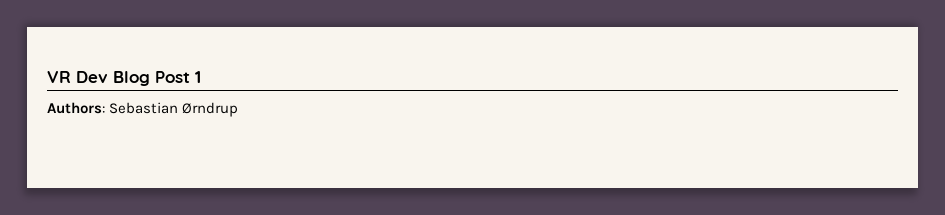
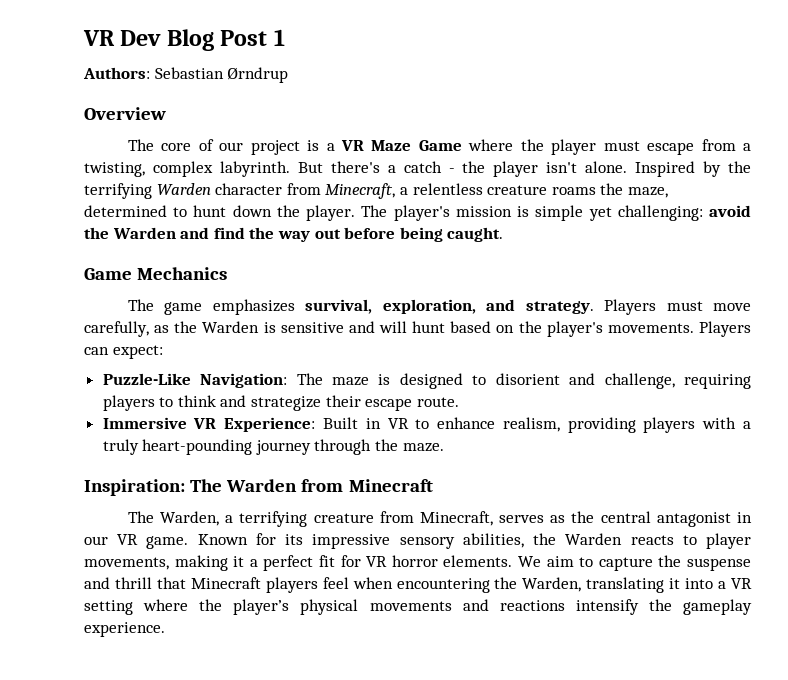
+ Overview
+ The core of our project is a VR Maze Game where the player must escape from a twisting, complex labyrinth. But there's a catch - the player isn't alone. Inspired by the terrifying Warden character from Minecraft, a relentless creature roams the maze, determined to hunt down the player. The player's mission is simple yet challenging: avoid the Warden and find the way out before being caught.
+ Game Mechanics
+ The game emphasizes survival, exploration, and strategy. Players must move carefully, as the Warden is sensitive and will hunt based on the player's movements. Players can expect:
+ Puzzle-Like Navigation: The maze is designed to disorient and challenge, requiring players to think and strategize their escape route.
+ Immersive VR Experience: Built in VR to enhance realism, providing players with a truly heart-pounding journey through the maze.
+ Inspiration: The Warden from Minecraft
+ The Warden, a terrifying creature from Minecraft, serves as the central antagonist in our VR game. Known for its impressive sensory abilities, the Warden reacts to player movements, making it a perfect fit for VR horror elements. We aim to capture the suspense and thrill that Minecraft players feel when encountering the Warden, translating it into a VR setting where the player’s physical movements and reactions intensify the gameplay experience.

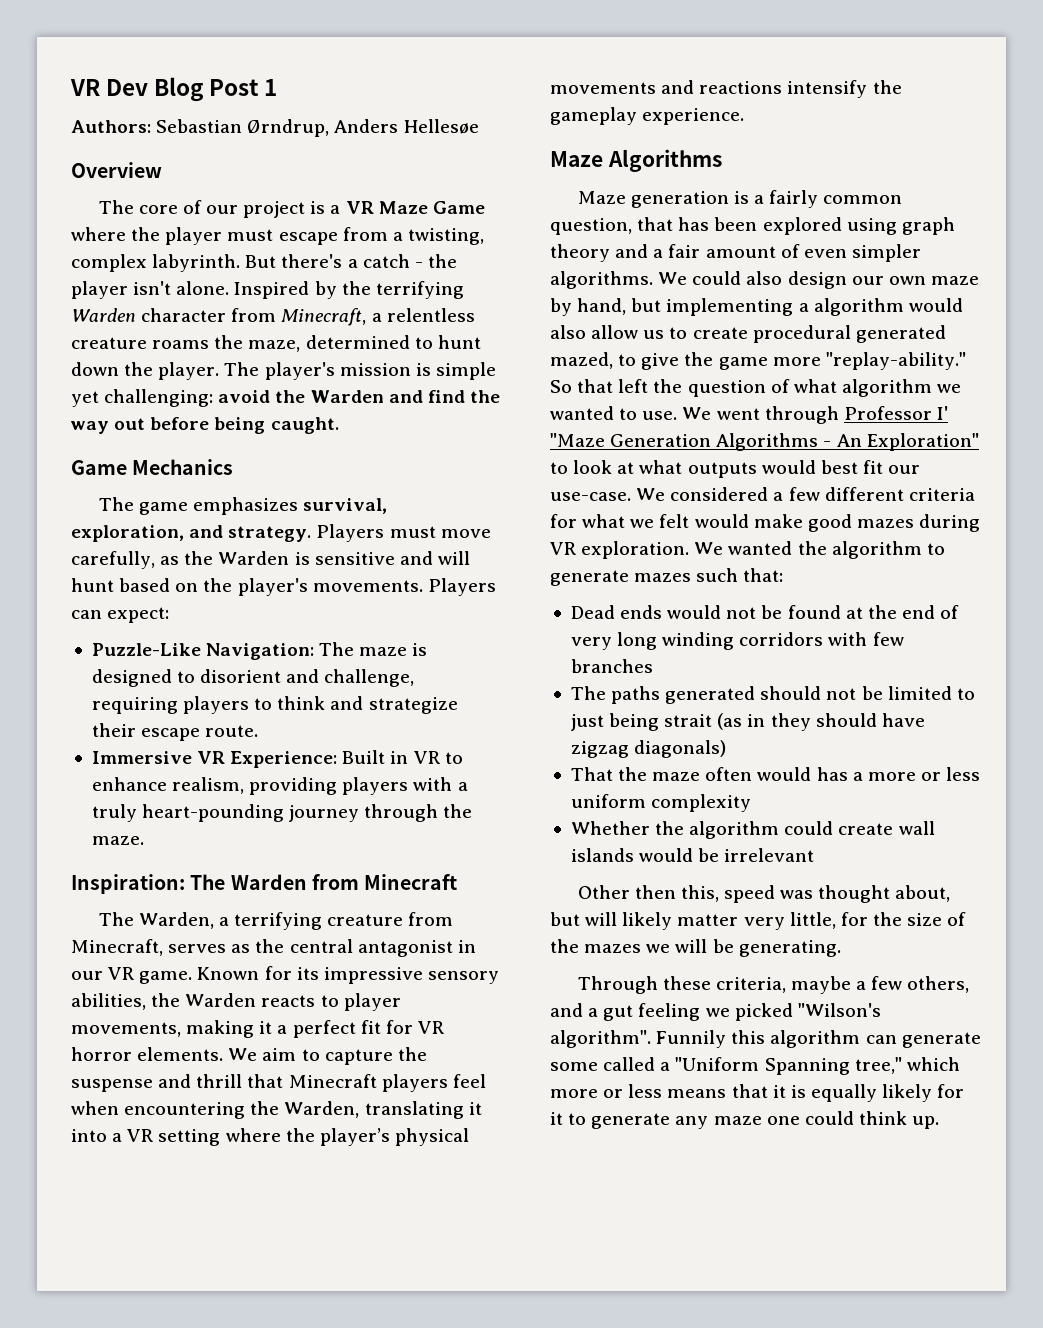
- Authors: Sebastian Ørndrup
+ Authors: Sebastian Ørndrup, Anders Hellesøe
+ Maze Algorithms
+ Maze generation is a fairly common question, that has been explored using graph theory and a fair amount of even simpler algorithms. We could also design our own maze by hand, but implementing a algorithm would also allow us to create procedural generated mazed, to give the game more "replay-ability." So that left the question of what algorithm we wanted to use. We went through Professor I' "Maze Generation Algorithms - An Exploration" to look at what outputs would best fit our use-case. We considered a few different criteria for what we felt would make good mazes during VR exploration. We wanted the algorithm to generate mazes such that:
+ Dead ends would not be found at the end of very long winding corridors with few branches
+ The paths generated should not be limited to just being strait (as in they should have zigzag diagonals)
+ That the maze often would has a more or less uniform complexity
+ Whether the algorithm could create wall islands would be irrelevant
+ Other then this, speed was thought about, but will likely matter very little, for the size of the mazes we will be generating.
+ Through these criteria, maybe a few others, and a gut feeling we picked "Wilson's algorithm". Funnily this algorithm can generate some called a "Uniform Spanning tree," which more or less means that it is equally likely for it to generate any maze one could think up.

